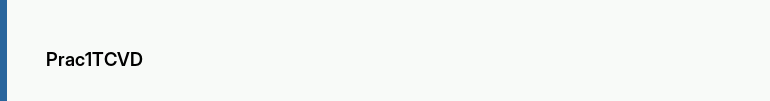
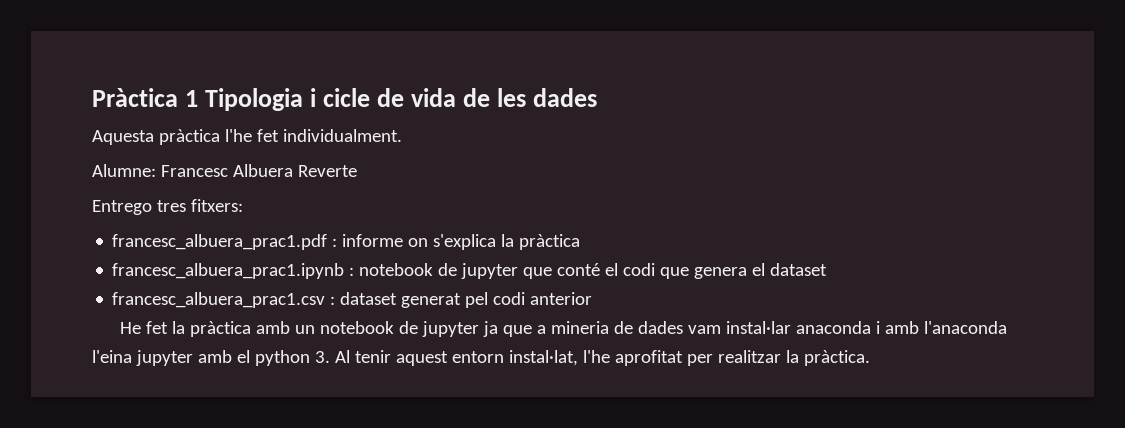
- Prac1TCVD
+ Pràctica 1 Tipologia i cicle de vida de les dades
+ Aquesta pràctica l'he fet individualment.
+ Alumne: Francesc Albuera Reverte
+ Entrego tres fitxers:
+ francesc_albuera_prac1.pdf : informe on s'explica la pràctica
+ francesc_albuera_prac1.ipynb : notebook de jupyter que conté el codi que genera el dataset
+ francesc_albuera_prac1.csv : dataset generat pel codi anterior
+ He fet la pràctica amb un notebook de jupyter ja que a mineria de dades vam instal·lar anaconda i amb l'anaconda l'eina jupyter amb el python 3. Al tenir aquest entorn instal·lat, l'he aprofitat per realitzar la pràctica.

